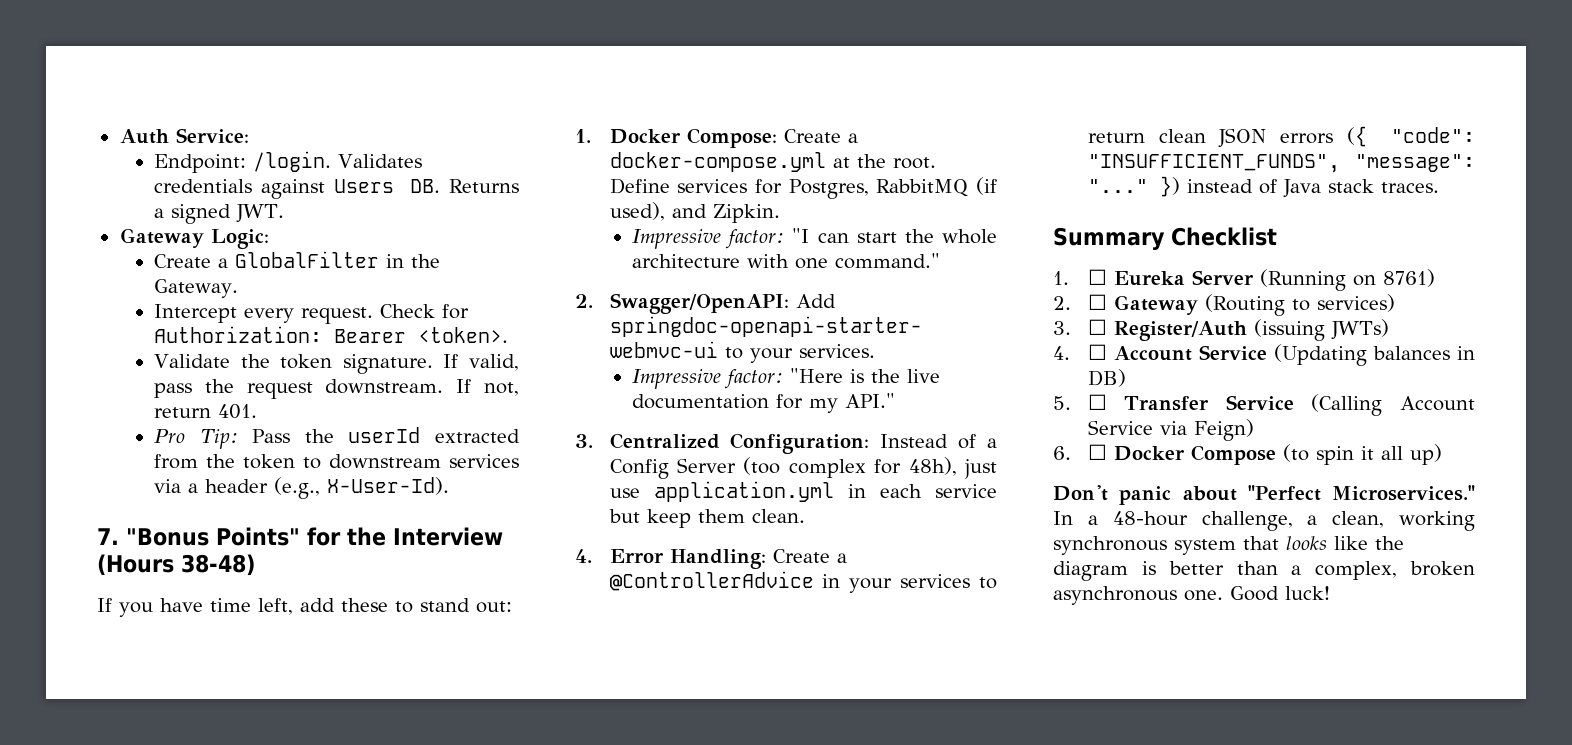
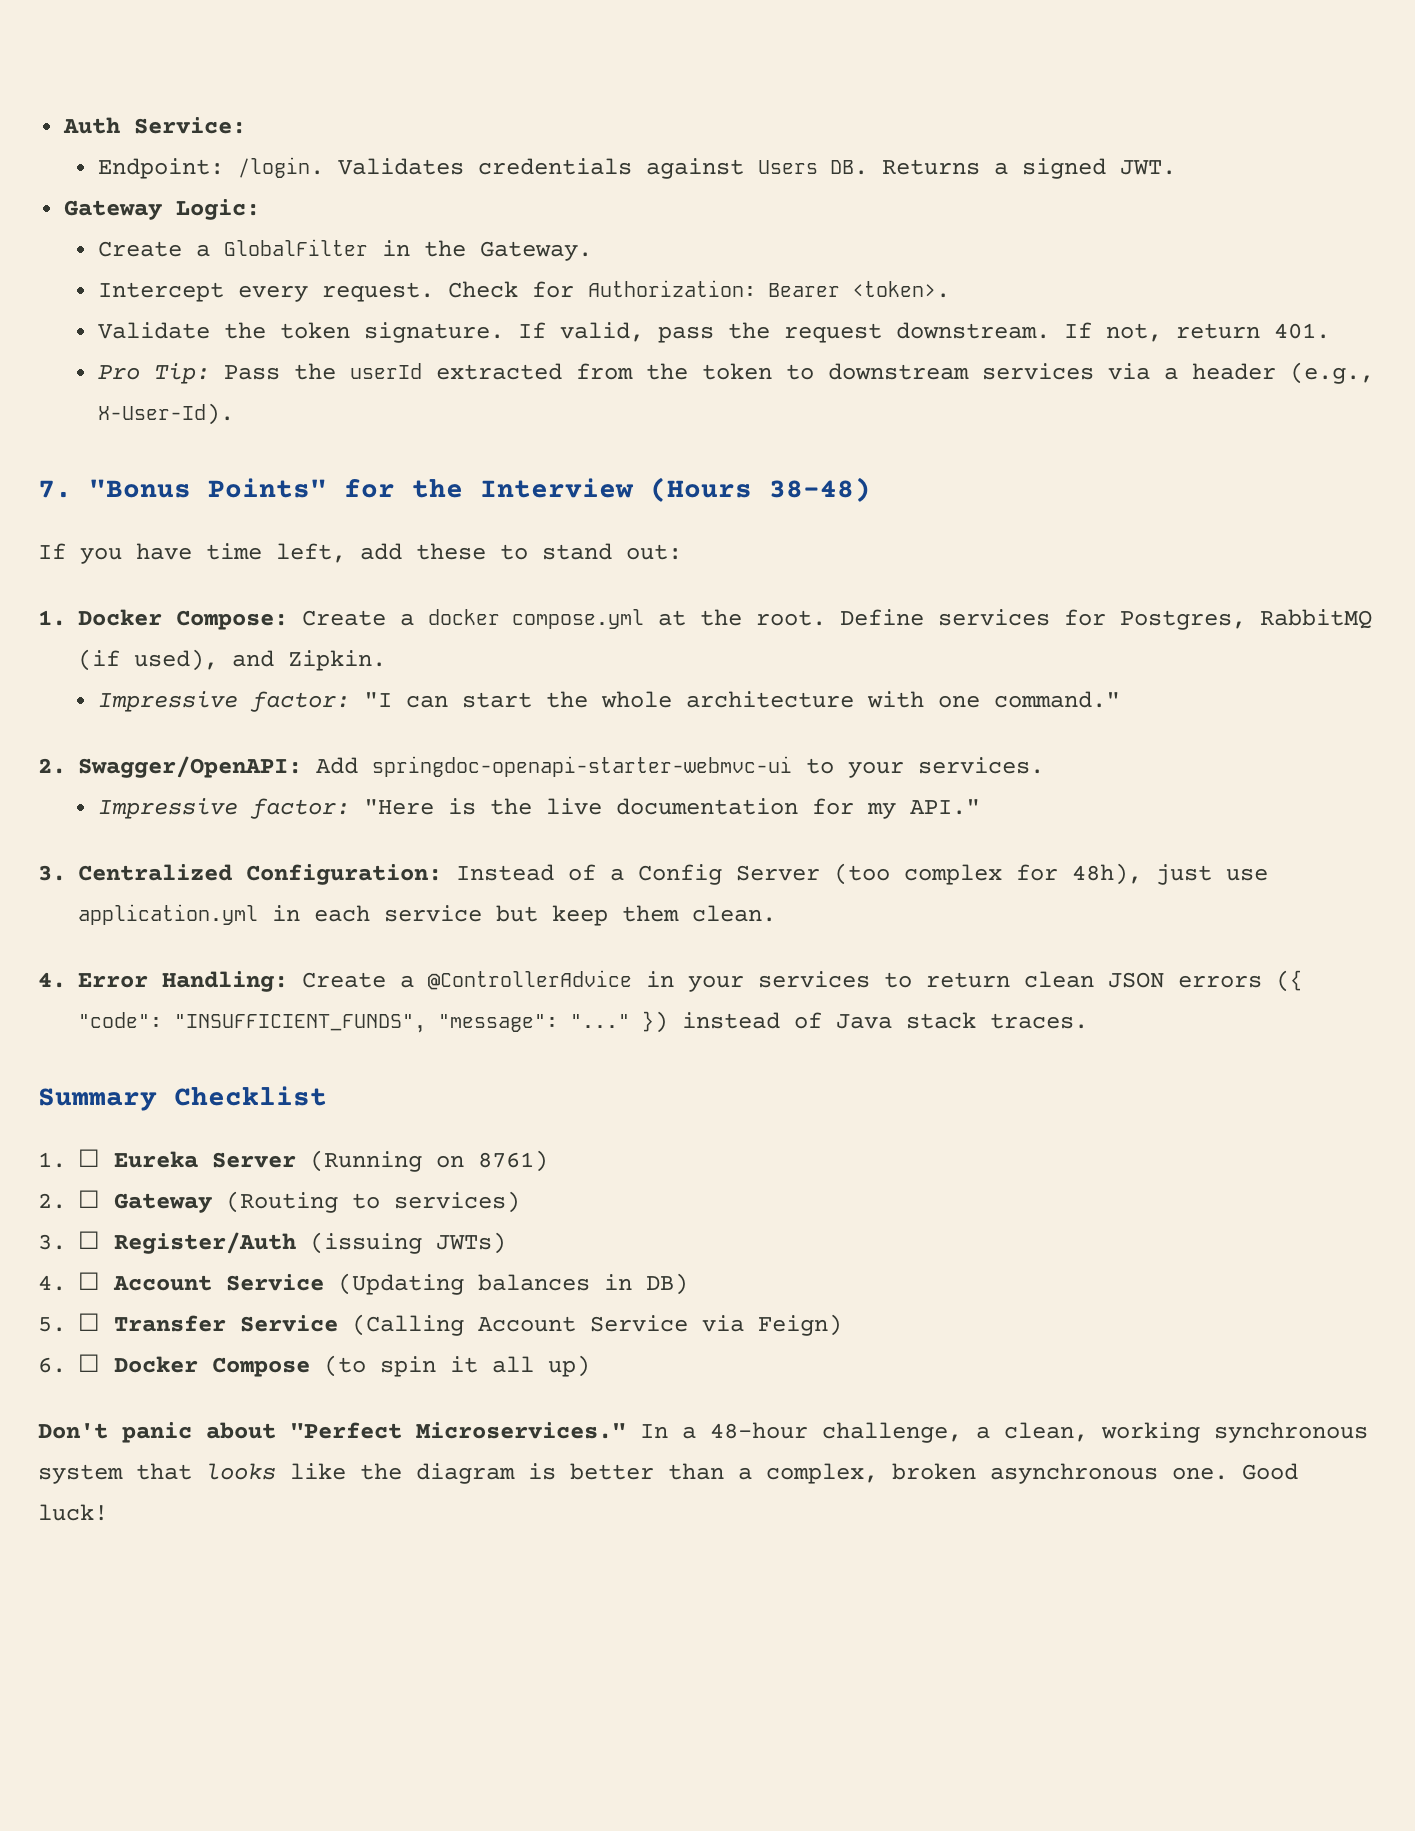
- 1. Docker Compose: Create a docker-compose.yml at the root.
+ 1. Docker Compose: Create a docker compose.yml at the root.

